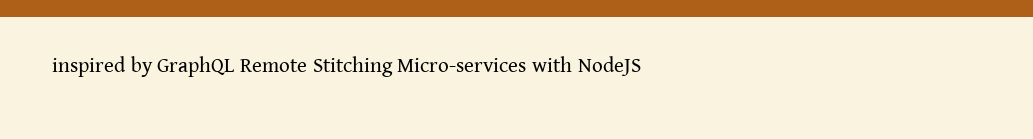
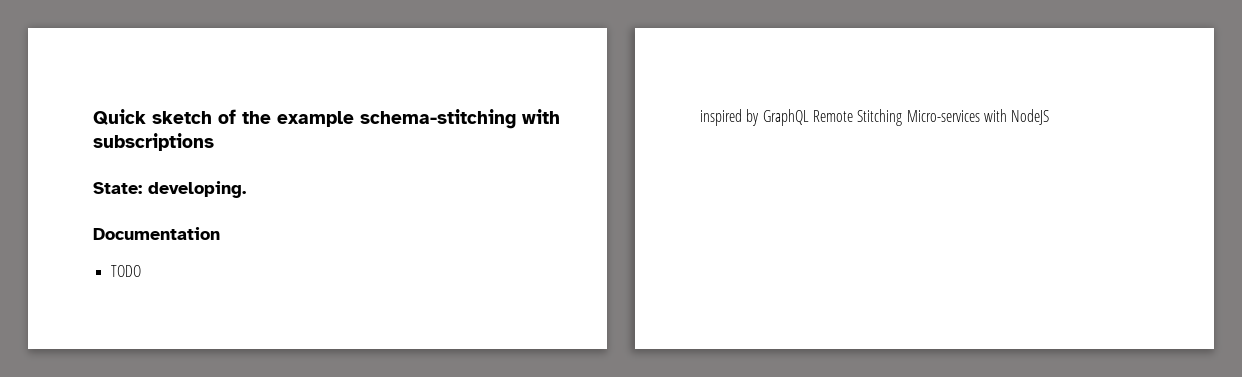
+ Quick sketch of the example schema-stitching with subscriptions
+ State: developing.
+ Documentation
+ TODO

